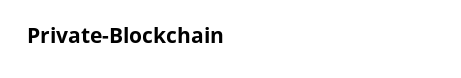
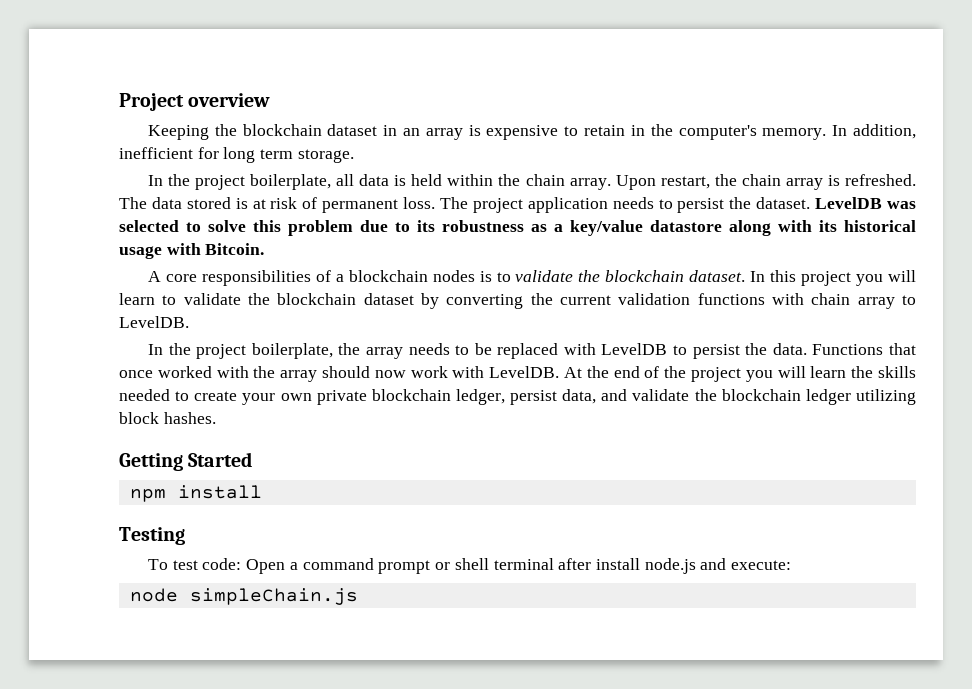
- Private-Blockchain
+ Project overview
+ Keeping the blockchain dataset in an array is expensive to retain in the computer's memory. In addition, inefficient for long term storage.
+ In the project boilerplate, all data is held within the chain array. Upon restart, the chain array is refreshed. The data stored is at risk of permanent loss. The project application needs to persist the dataset. LevelDB was selected to solve this problem due to its robustness as a key/value datastore along with its historical usage with Bitcoin.
+ A core responsibilities of a blockchain nodes is to validate the blockchain dataset. In this project you will learn to validate the blockchain dataset by converting the current validation functions with chain array to LevelDB.
+ In the project boilerplate, the array needs to be replaced with LevelDB to persist the data. Functions that once worked with the array should now work with LevelDB. At the end of the project you will learn the skills needed to create your own private blockchain ledger, persist data, and validate the blockchain ledger utilizing block hashes.
+ Getting Started
+ npm install
+ Testing
+ To test code: Open a command prompt or shell terminal after install node.js and execute:
+ node simpleChain.js

